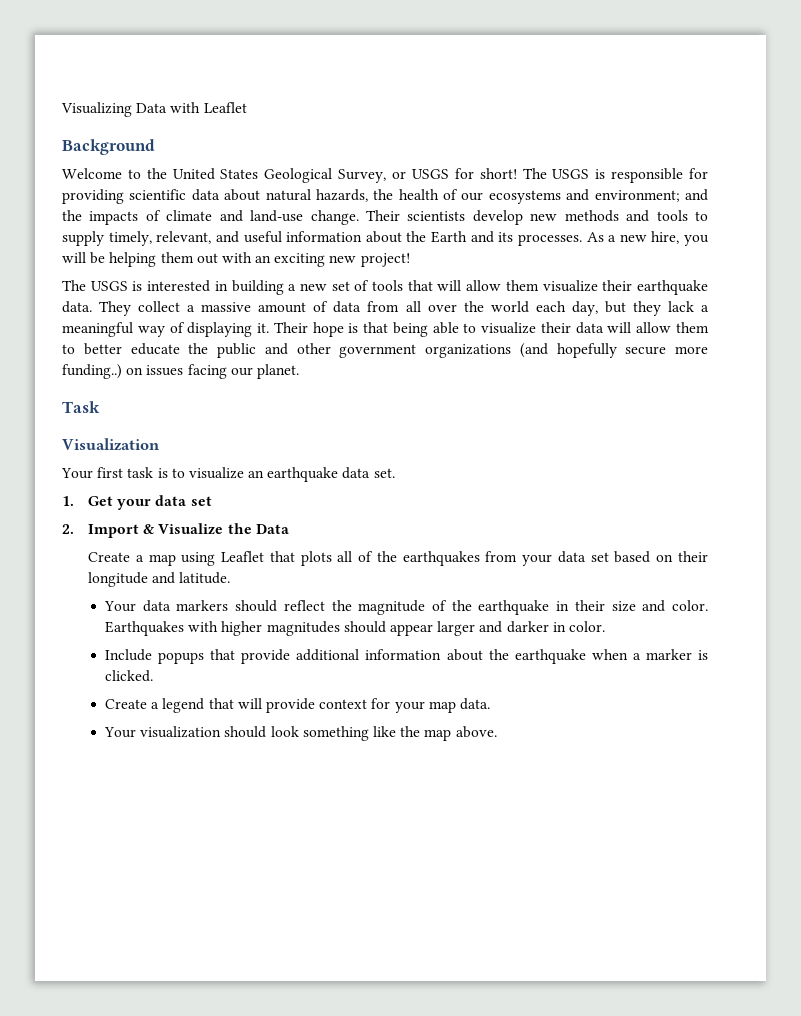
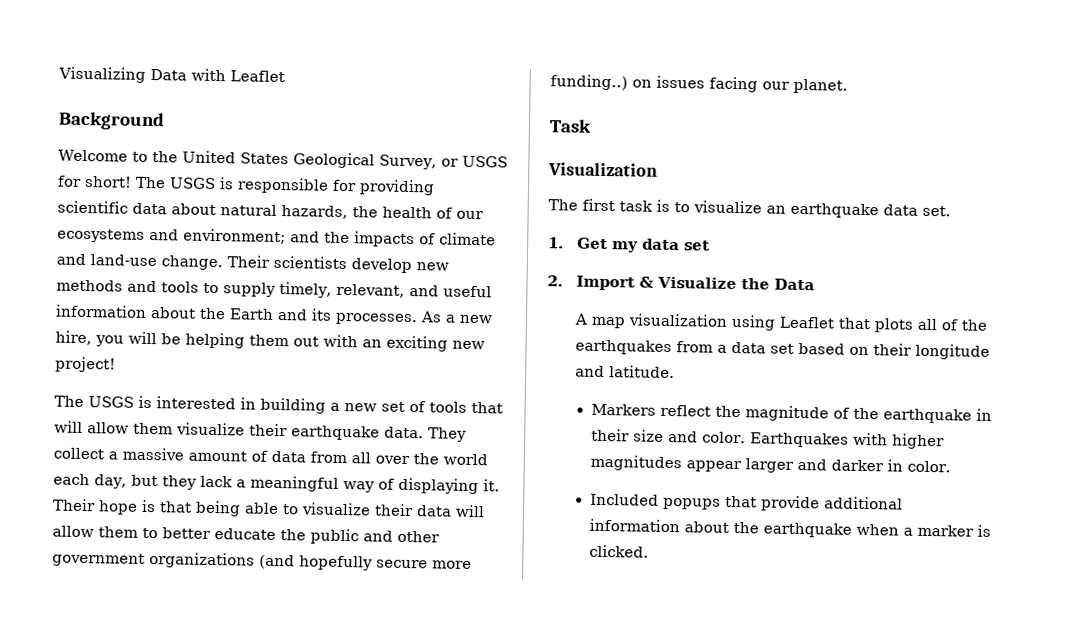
- Your first task is to visualize an earthquake data set.
+ The first task is to visualize an earthquake data set.
- 1. Get your data set
+ 1. Get my data set
- Create a map using Leaflet that plots all of the earthquakes from your data set based on their longitude and latitude.
+ A map visualization using Leaflet that plots all of the earthquakes from a data set based on their longitude and latitude.
- Your data markers should reflect the magnitude of the earthquake in their size and color.
+ Markers reflect the magnitude of the earthquake in their size and color.
- Earthquakes with higher magnitudes should appear larger and darker in color.
+ Earthquakes with higher magnitudes appear larger and darker in color.
- Include popups that provide additional information about the earthquake when a marker is clicked.
+ Included popups that provide additional information about the earthquake when a marker is clicked.
- Create a legend that will provide context for your map data.
- Your visualization should look something like the map above.

